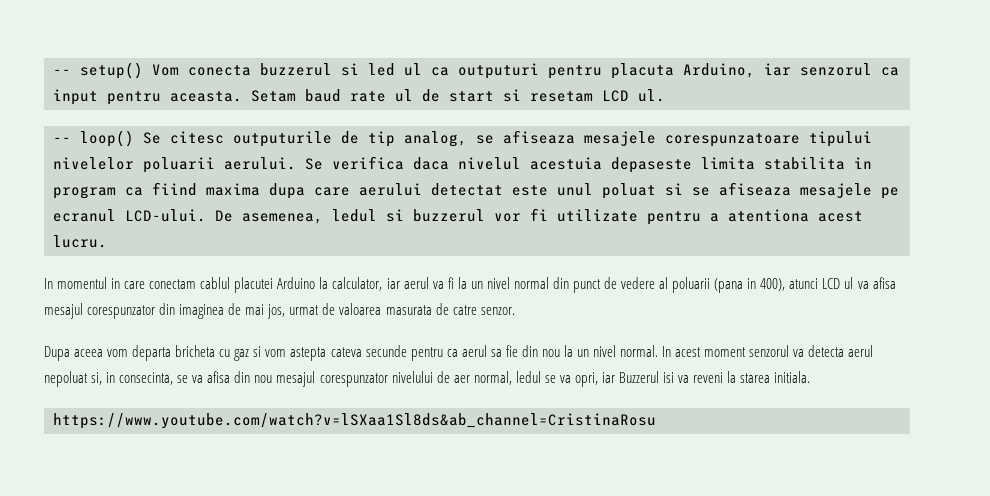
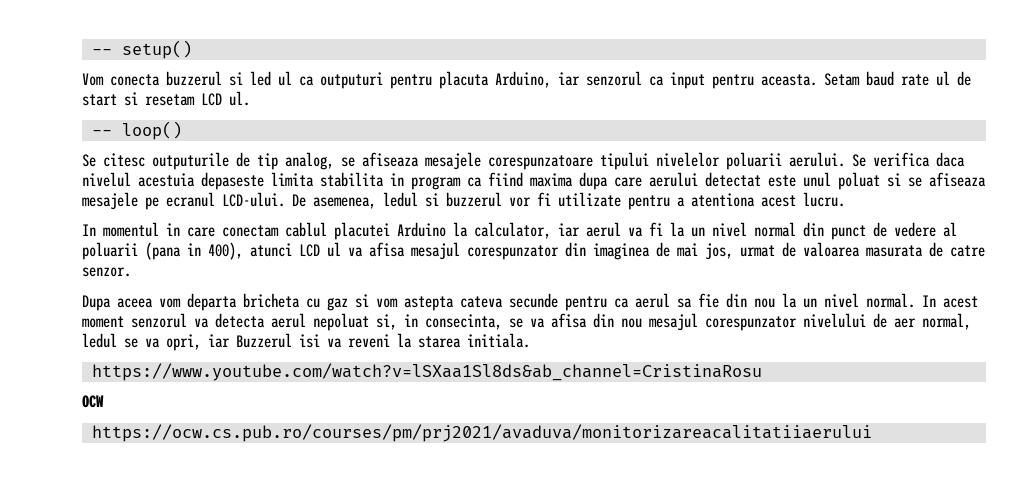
- -- setup() Vom conecta buzzerul si led ul ca outputuri pentru placuta Arduino, iar senzorul ca input pentru aceasta.
+ -- setup()
+ Vom conecta buzzerul si led ul ca outputuri pentru placuta Arduino, iar senzorul ca input pentru aceasta.
- -- loop() Se citesc outputurile de tip analog, se afiseaza mesajele corespunzatoare tipului nivelelor poluarii aerului.
+ -- loop()
+ Se citesc outputurile de tip analog, se afiseaza mesajele corespunzatoare tipului nivelelor poluarii aerului.
+ OCW
+ https://ocw.cs.pub.ro/courses/pm/prj2021/avaduva/monitorizareacalitatiiaerului

